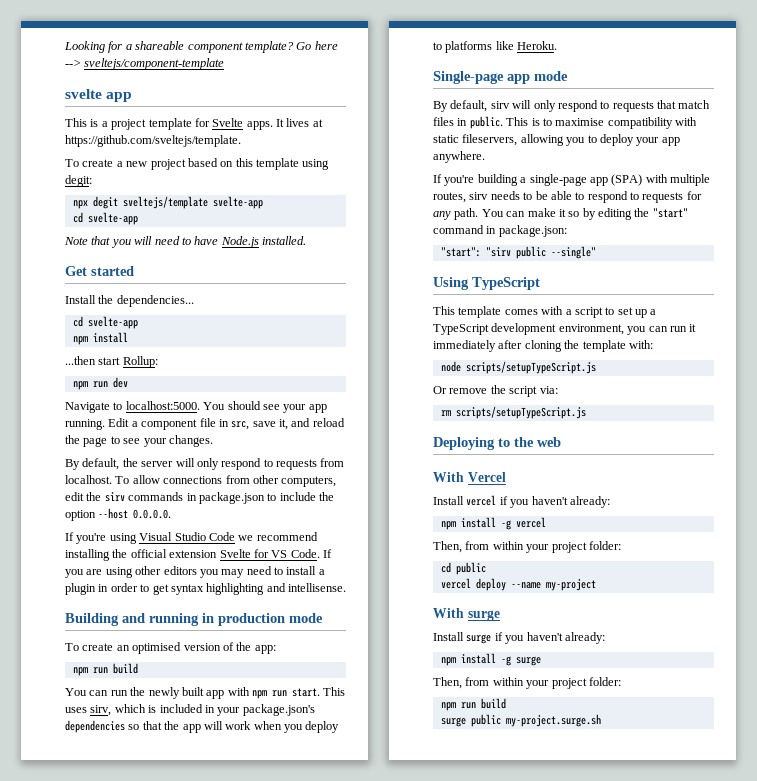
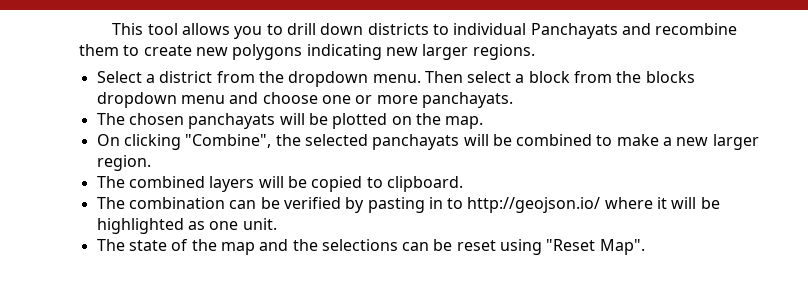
- Looking for a shareable component template? Go here --> sveltejs/component-template
- svelte app
- This is a project template for Svelte apps. It lives at https://github.com/sveltejs/template.
- To create a new project based on this template using degit:
- npx degit sveltejs/template svelte-app
- cd svelte-app
- Note that you will need to have Node.js installed.
- Get started
- Install the dependencies...
- cd svelte-app
- npm install
- ...then start Rollup:
- npm run dev
- Navigate to localhost:5000. You should see your app running. Edit a component file in src, save it, and reload the page to see your changes.
- By default, the server will only respond to requests from localhost. To allow connections from other computers, edit the sirv commands in package.json to include the option --host 0.0.0.0.
- If you're using Visual Studio Code we recommend installing the official extension Svelte for VS Code. If you are using other editors you may need to install a plugin in order to get syntax highlighting and intellisense.
- Building and running in production mode
- To create an optimised version of the app:
- npm run build
- You can run the newly built app with npm run start. This uses sirv, which is included in your package.json's dependencies so that the app will work when you deploy to platforms like Heroku.
- Single-page app mode
- By default, sirv will only respond to requests that match files in public. This is to maximise compatibility with static fileservers, allowing you to deploy your app anywhere.
- If you're building a single-page app (SPA) with multiple routes, sirv needs to be able to respond to requests for any path. You can make it so by editing the "start" command in package.json:
- "start": "sirv public --single"
- Using TypeScript
- This template comes with a script to set up a TypeScript development environment, you can run it immediately after cloning the template with:
- node scripts/setupTypeScript.js
- Or remove the script via:
- rm scripts/setupTypeScript.js
- Deploying to the web
- With Vercel
- Install vercel if you haven't already:
- npm install -g vercel
- Then, from within your project folder:
- cd public
- vercel deploy --name my-project
- With surge
- Install surge if you haven't already:
- npm install -g surge
- Then, from within your project folder:
- npm run build
- surge public my-project.surge.sh
+ This tool allows you to drill down districts to individual Panchayats and recombine them to create new polygons indicating new larger regions.
+ Select a district from the dropdown menu. Then select a block from the blocks dropdown menu and choose one or more panchayats.
+ The chosen panchayats will be plotted on the map.
+ On clicking "Combine", the selected panchayats will be combined to make a new larger region.
+ The combined layers will be copied to clipboard.
+ The combination can be verified by pasting in to http://geojson.io/ where it will be highlighted as one unit.
+ The state of the map and the selections can be reset using "Reset Map".

